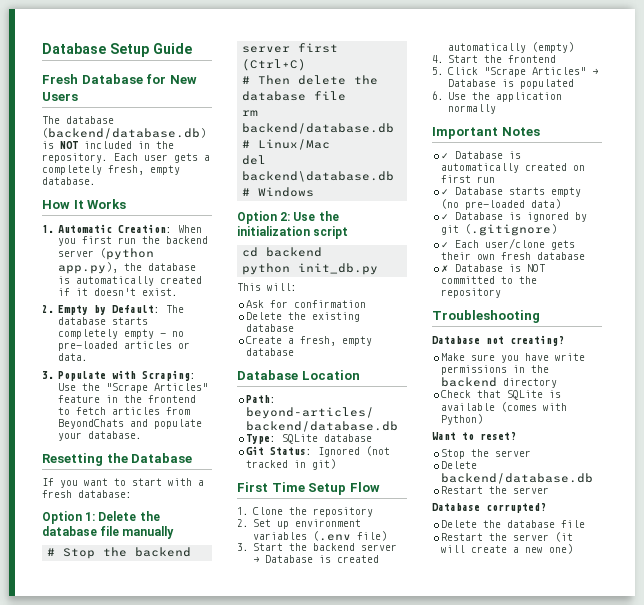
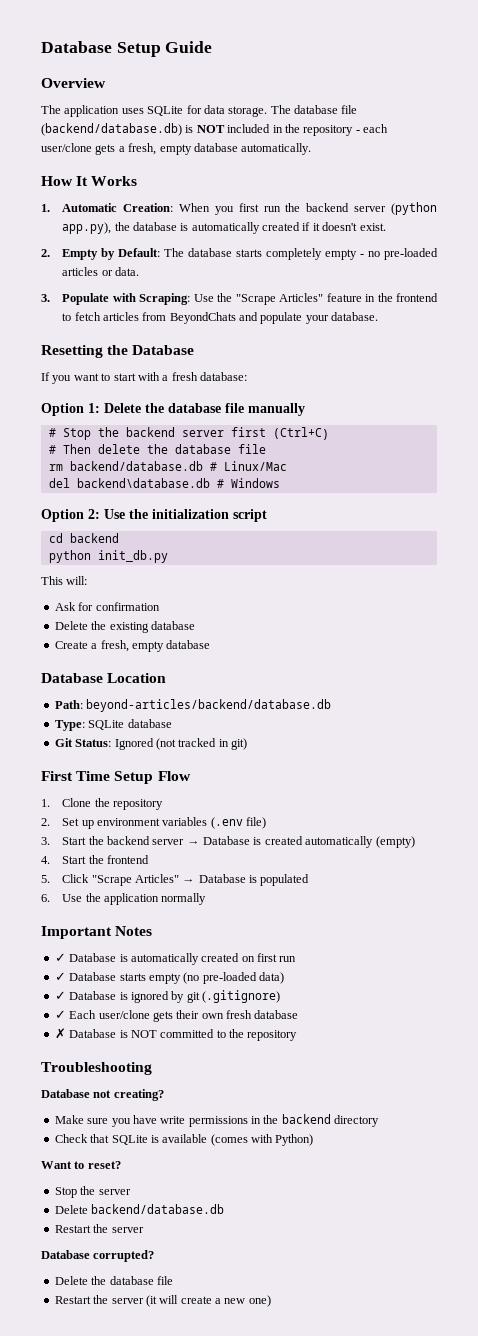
- Fresh Database for New Users
- The database (backend/database.db) is NOT included in the repository. Each user gets a completely fresh, empty database.
+ Overview
+ The application uses SQLite for data storage. The database file (backend/database.db) is NOT included in the repository - each user/clone gets a fresh, empty database automatically.

